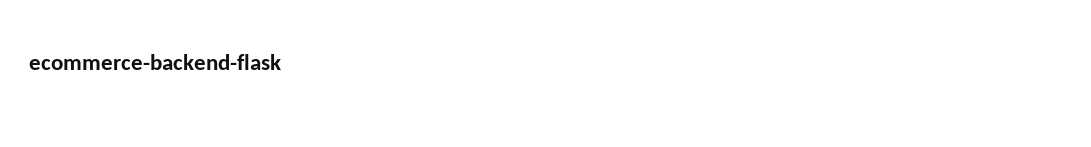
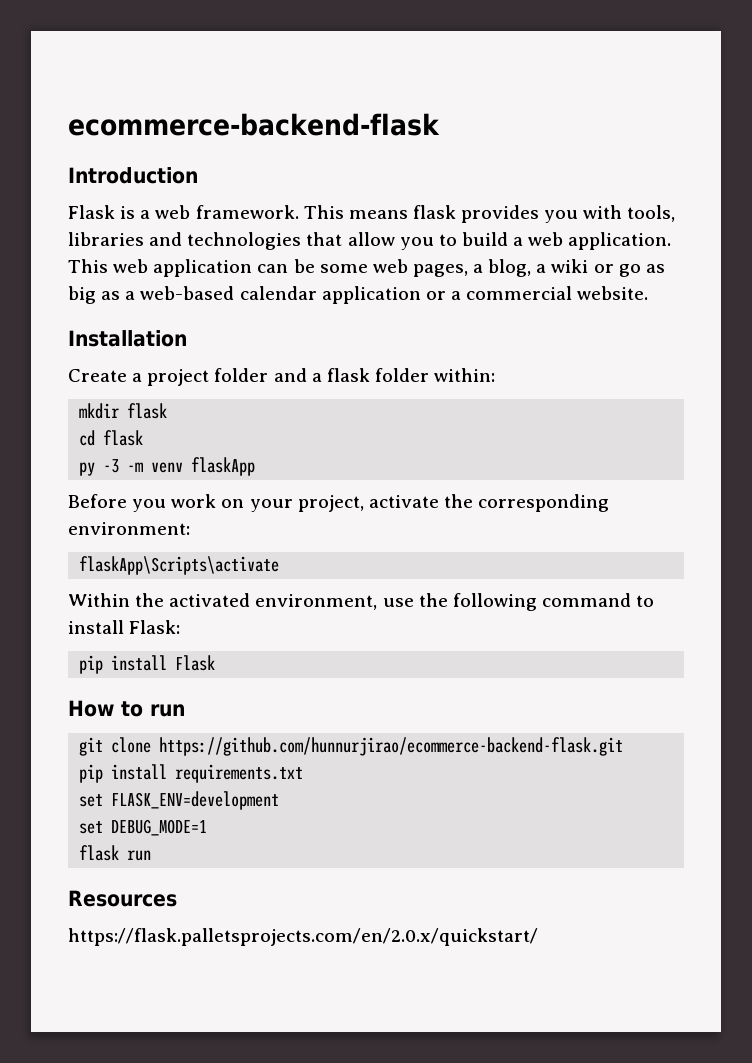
+ Introduction
+ Flask is a web framework. This means flask provides you with tools, libraries and technologies that allow you to build a web application. This web application can be some web pages, a blog, a wiki or go as big as a web-based calendar application or a commercial website.
+ Installation
+ Create a project folder and a flask folder within:
+ mkdir flask
+ cd flask
+ py -3 -m venv flaskApp
+ Before you work on your project, activate the corresponding environment:
+ flaskApp\Scripts\activate
+ Within the activated environment, use the following command to install Flask:
+ pip install Flask
+ How to run
+ git clone https://github.com/hunnurjirao/ecommerce-backend-flask.git
+ pip install requirements.txt
+ set FLASK_ENV=development
+ set DEBUG_MODE=1
+ flask run
+ Resources
+ https://flask.palletsprojects.com/en/2.0.x/quickstart/

